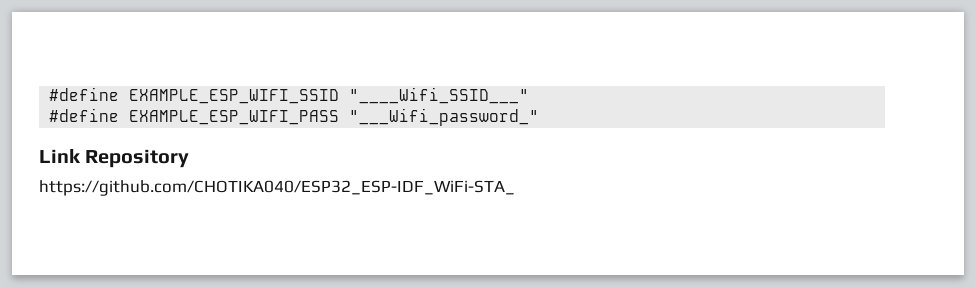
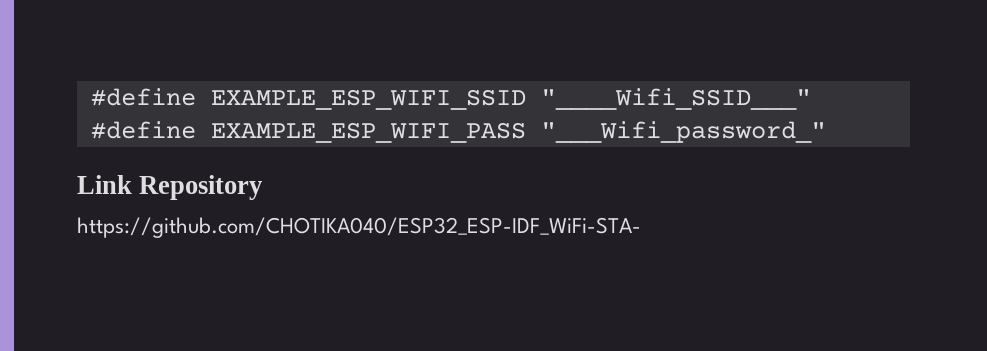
- https://github.com/CHOTIKA040/ESP32_ESP-IDF_WiFi-STA_
+ https://github.com/CHOTIKA040/ESP32_ESP-IDF_WiFi-STA-

